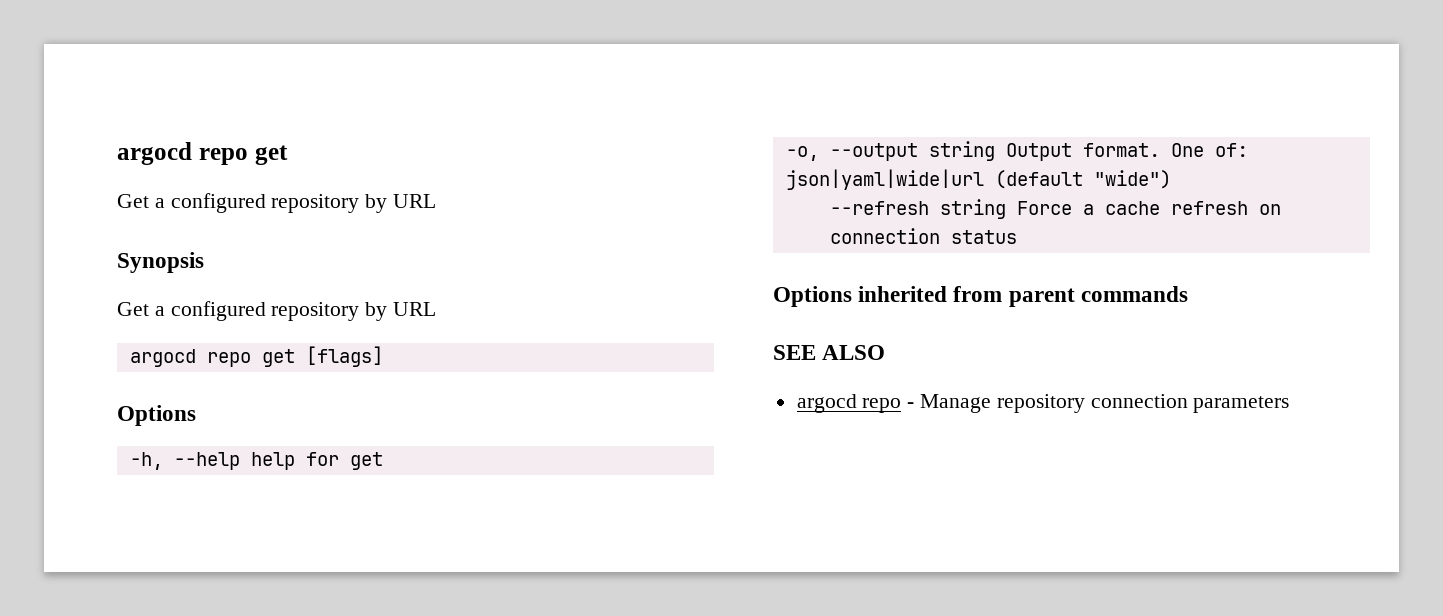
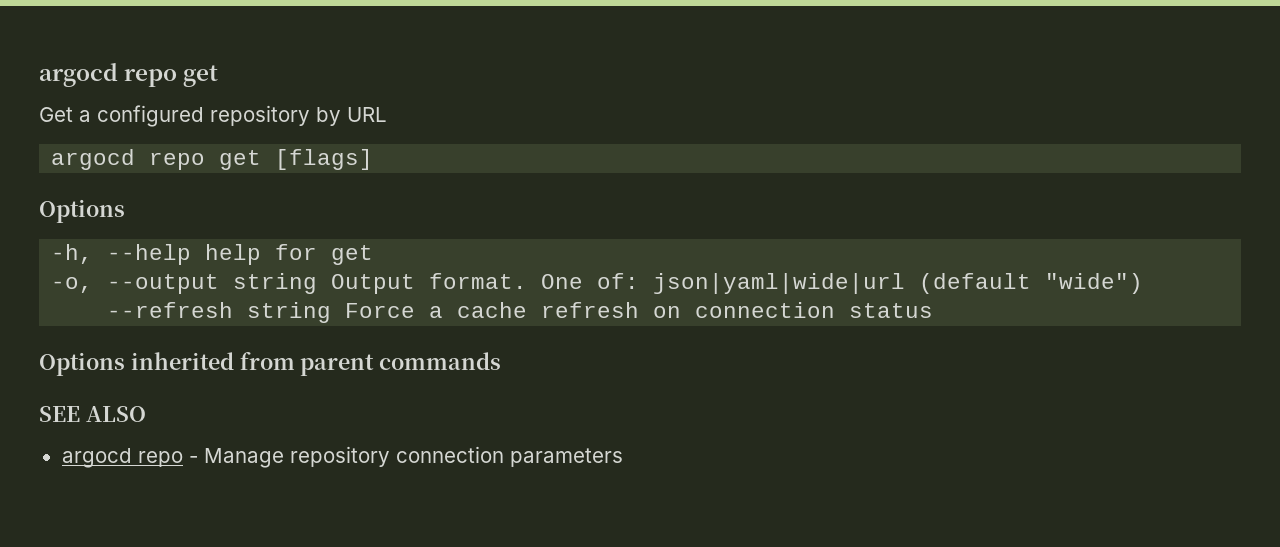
- Synopsis
- Get a configured repository by URL

